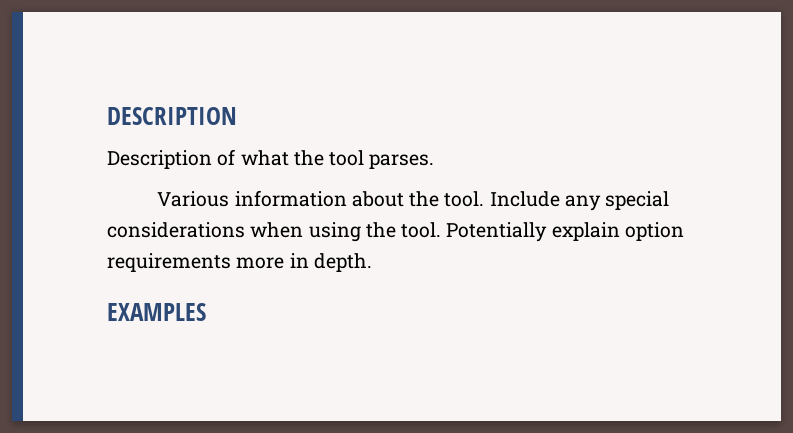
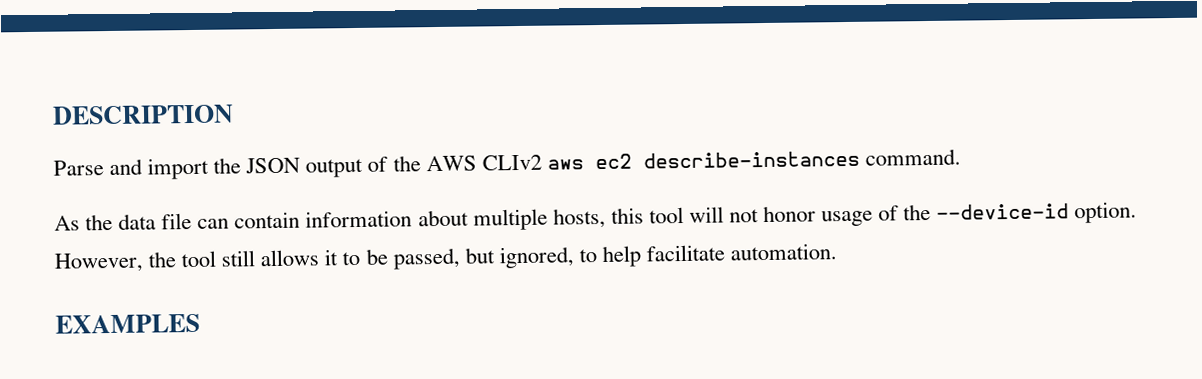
- Description of what the tool parses.
- Various information about the tool. Include any special considerations when using the tool. Potentially explain option requirements more in depth.
+ Parse and import the JSON output of the AWS CLIv2 aws ec2 describe-instances command.
+ As the data file can contain information about multiple hosts, this tool will not honor usage of the --device-id option. However, the tool still allows it to be passed, but ignored, to help facilitate automation.

